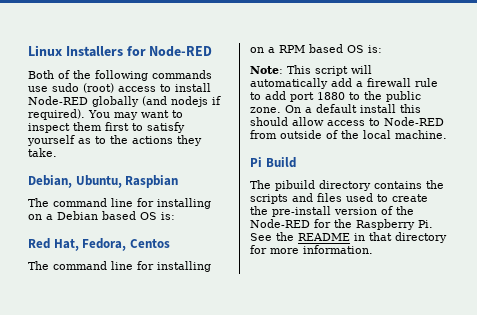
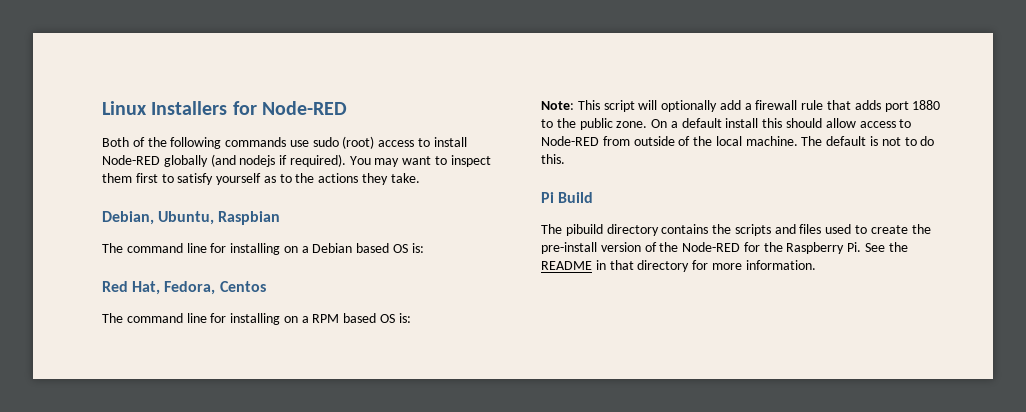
- Note: This script will automatically add a firewall rule to add port 1880 to the public zone.
+ Note: This script will optionally add a firewall rule that adds port 1880 to the public zone.
+ The default is not to do this.

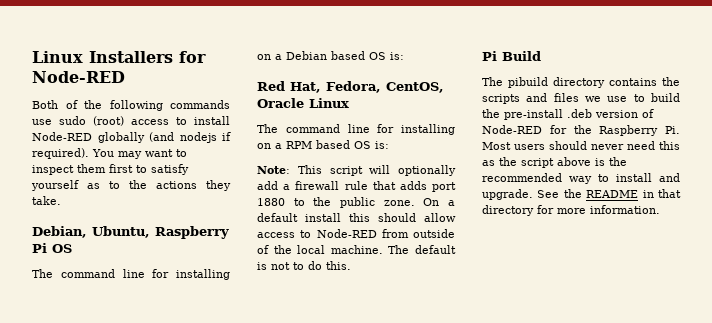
- Debian, Ubuntu, Raspbian
+ Debian, Ubuntu, Raspberry Pi OS
- Red Hat, Fedora, Centos
+ Red Hat, Fedora, CentOS, Oracle Linux
- The pibuild directory contains the scripts and files used to create the pre-install version of the Node-RED for the Raspberry Pi. See the README in that directory for more information.
+ The pibuild directory contains the scripts and files we use to build the pre-install .deb version of Node-RED for the Raspberry Pi. Most users should never need this as the script above is the recommended way to install and upgrade. See the README in that directory for more information.

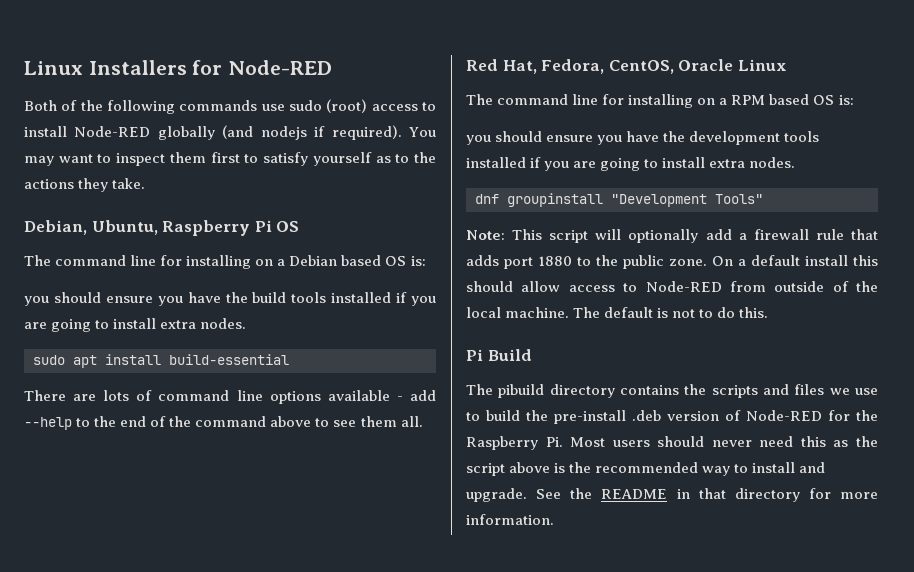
+ you should ensure you have the build tools installed if you are going to install extra nodes.
+ sudo apt install build-essential
+ There are lots of command line options available - add --help to the end of the command above to see them all.
+ you should ensure you have the development tools installed if you are going to install extra nodes.
+ dnf groupinstall "Development Tools"

